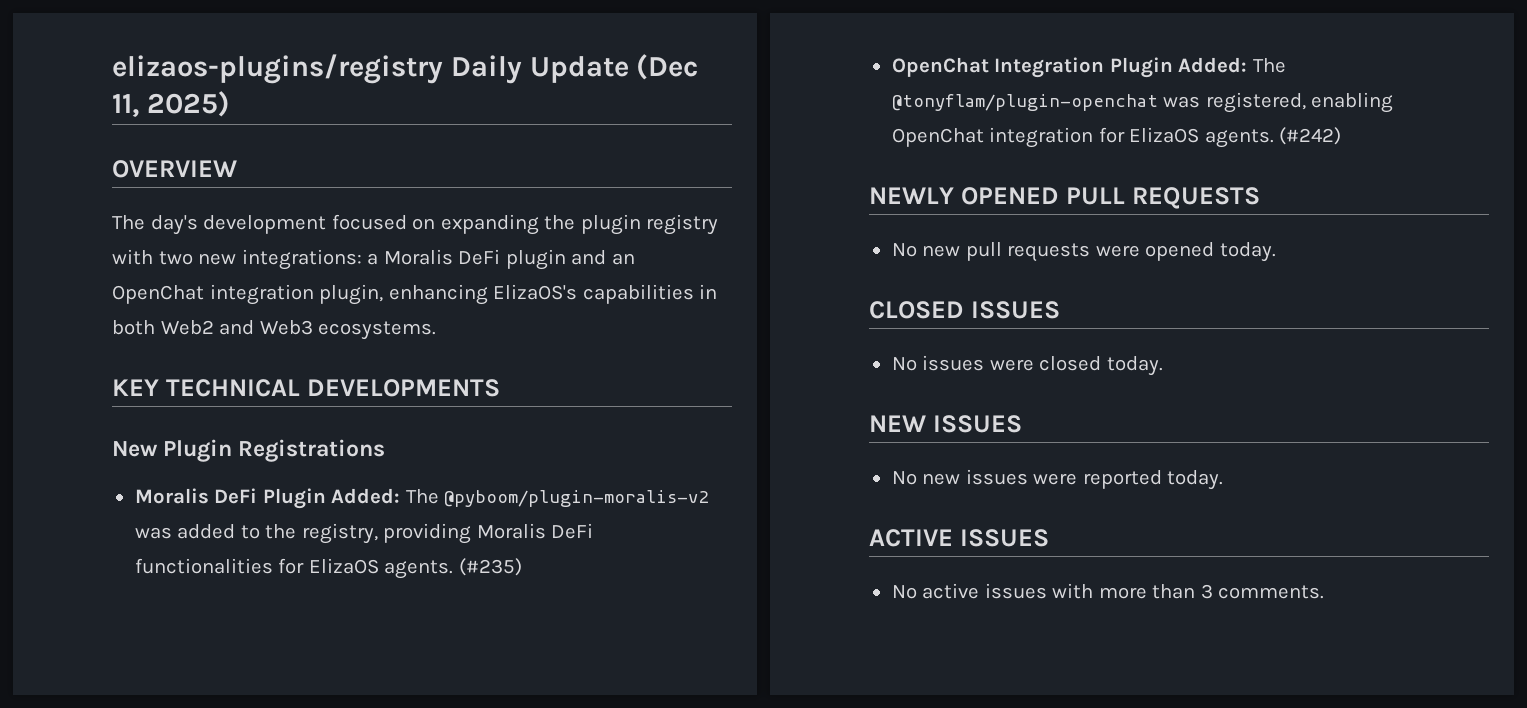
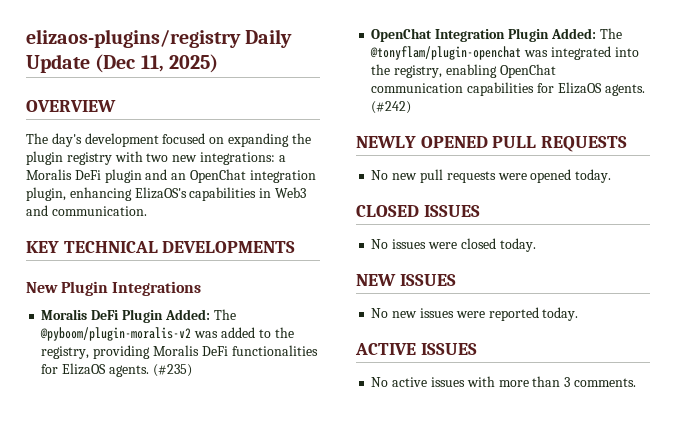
- The day's development focused on expanding the plugin registry with two new integrations: a Moralis DeFi plugin and an OpenChat integration plugin, enhancing ElizaOS's capabilities in both Web2 and Web3 ecosystems.
+ The day's development focused on expanding the plugin registry with two new integrations: a Moralis DeFi plugin and an OpenChat integration plugin, enhancing ElizaOS's capabilities in Web3 and communication.
- New Plugin Registrations
+ New Plugin Integrations
- OpenChat Integration Plugin Added: The @tonyflam/plugin-openchat was registered, enabling OpenChat integration for ElizaOS agents.
+ OpenChat Integration Plugin Added: The @tonyflam/plugin-openchat was integrated into the registry, enabling OpenChat communication capabilities for ElizaOS agents.

